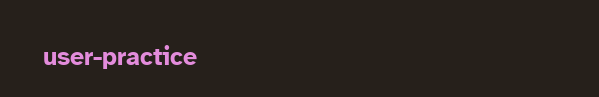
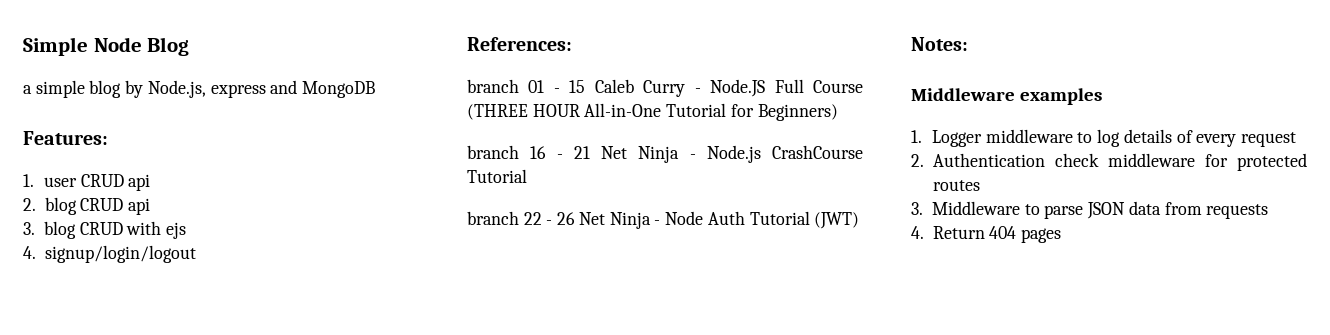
- user-practice
+ Simple Node Blog
+ a simple blog by Node.js, express and MongoDB
+ Features:
+ 1. user CRUD api
+ 2. blog CRUD api
+ 3. blog CRUD with ejs
+ 4. signup/login/logout
+ References:
+ branch 01 - 15 Caleb Curry - Node.JS Full Course (THREE HOUR All-in-One Tutorial for Beginners)
+ branch 16 - 21 Net Ninja - Node.js CrashCourse Tutorial
+ branch 22 - 26 Net Ninja - Node Auth Tutorial (JWT)
+ Notes:
+ Middleware examples
+ 1. Logger middleware to log details of every request
+ 2. Authentication check middleware for protected routes
+ 3. Middleware to parse JSON data from requests
+ 4. Return 404 pages

